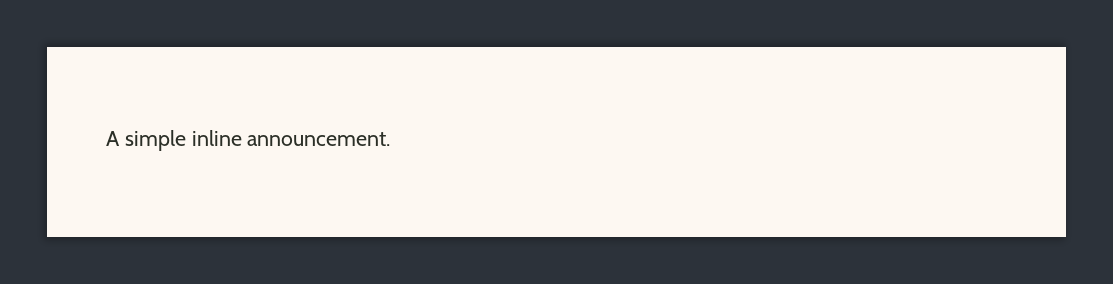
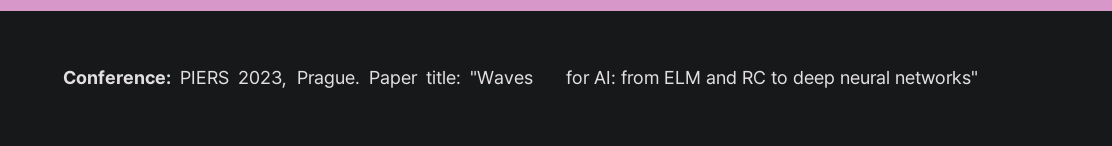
- A simple inline announcement.
+ Conference: PIERS 2023, Prague. Paper title: "Waves for AI: from ELM and RC to deep neural networks"

